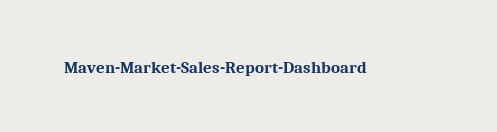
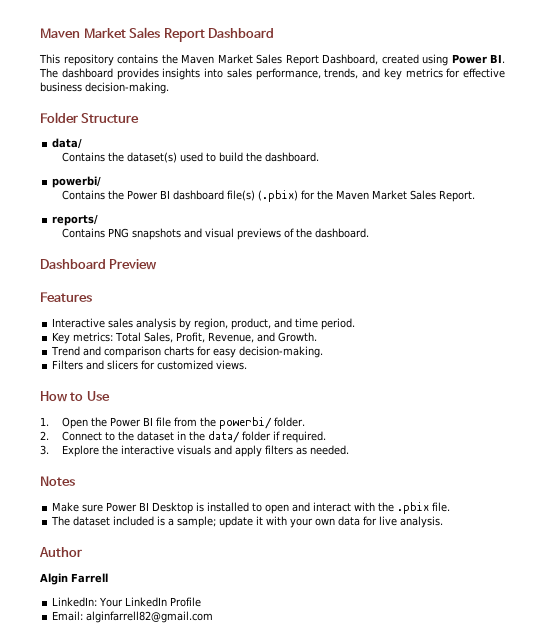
- Maven-Market-Sales-Report-Dashboard
+ Maven Market Sales Report Dashboard
+ This repository contains the Maven Market Sales Report Dashboard, created using Power BI. The dashboard provides insights into sales performance, trends, and key metrics for effective business decision-making.
+ Folder Structure
+ data/
+ Contains the dataset(s) used to build the dashboard.
+ powerbi/
+ Contains the Power BI dashboard file(s) (.pbix) for the Maven Market Sales Report.
+ reports/
+ Contains PNG snapshots and visual previews of the dashboard.
+ Dashboard Preview
+ Features
+ Interactive sales analysis by region, product, and time period.
+ Key metrics: Total Sales, Profit, Revenue, and Growth.
+ Trend and comparison charts for easy decision-making.
+ Filters and slicers for customized views.
+ How to Use
+ 1. Open the Power BI file from the powerbi/ folder.
+ 2. Connect to the dataset in the data/ folder if required.
+ 3. Explore the interactive visuals and apply filters as needed.
+ Notes
+ Make sure Power BI Desktop is installed to open and interact with the .pbix file.
+ The dataset included is a sample; update it with your own data for live analysis.
+ Author
+ Algin Farrell
+ LinkedIn: Your LinkedIn Profile
+ Email: alginfarrell82@gmail.com

